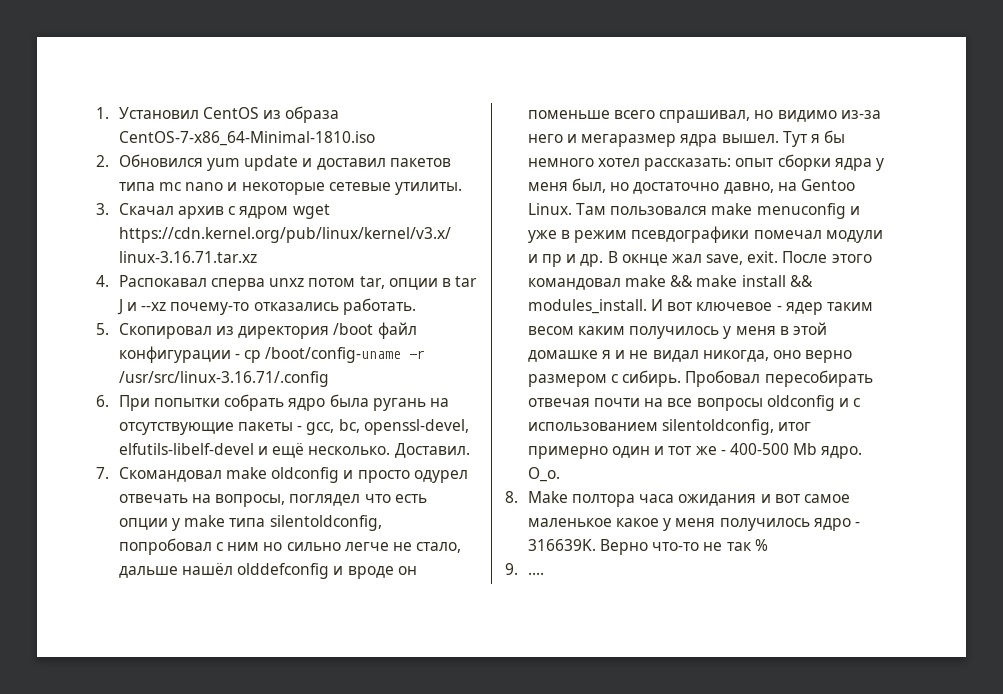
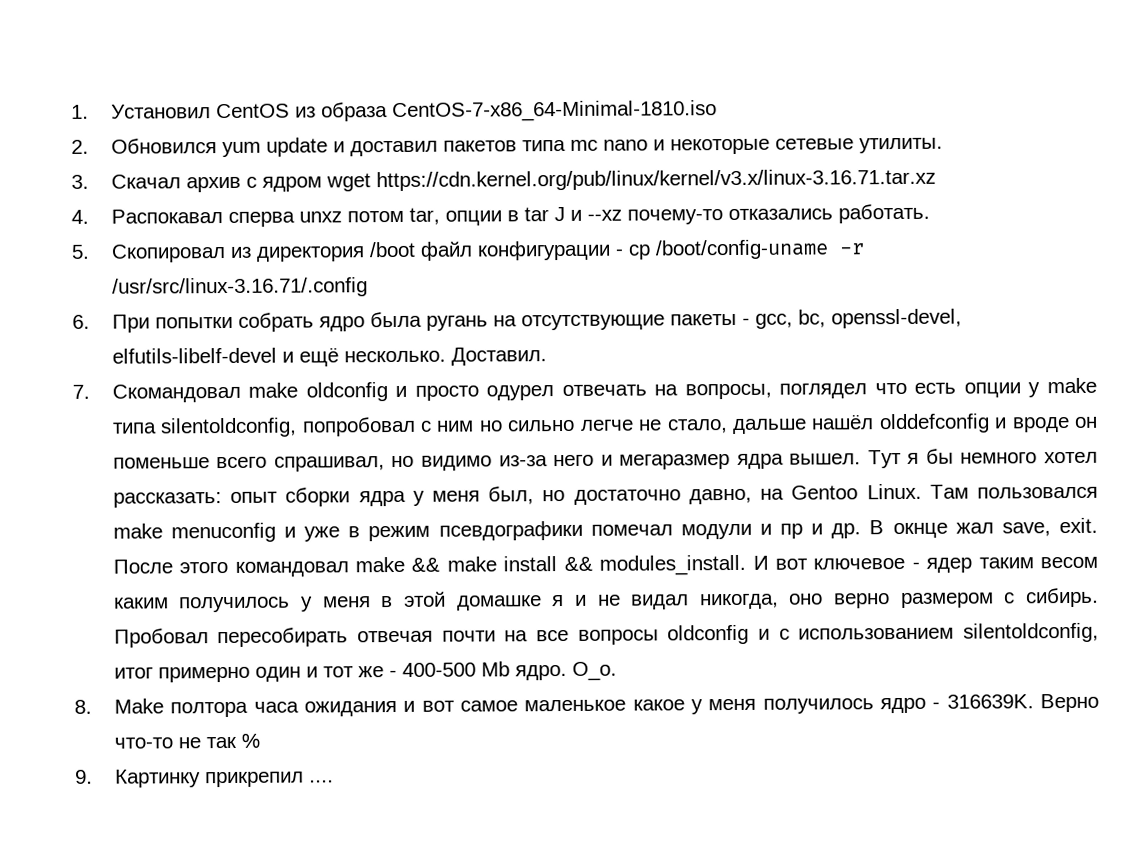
- 9. ....
+ 9. Картинку прикрепил ....

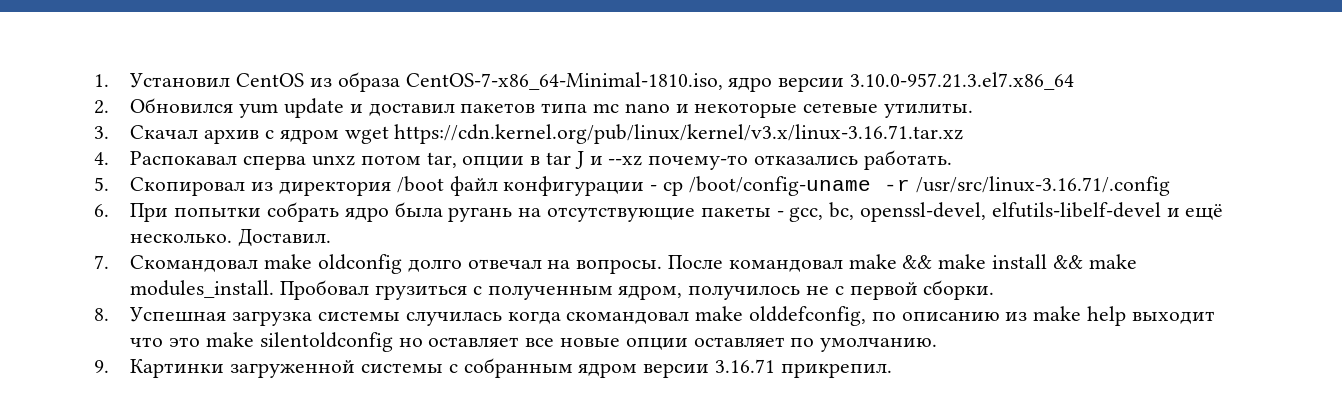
- 1. Установил CentOS из образа CentOS-7-x86_64-Minimal-1810.iso
+ 1. Установил CentOS из образа CentOS-7-x86_64-Minimal-1810.iso, ядро версии 3.10.0-957.21.3.el7.x86_64
- 7. Скомандовал make oldconfig и просто одурел отвечать на вопросы, поглядел что есть опции у make типа silentoldconfig, попробовал с ним но сильно легче не стало, дальше нашёл olddefconfig и вроде он поменьше всего спрашивал, но видимо из-за него и мегаразмер ядра вышел. Тут я бы немного хотел рассказать: опыт сборки ядра у меня был, но достаточно давно, на Gentoo Linux. Там пользовался make menuconfig и уже в режим псевдографики помечал модули и пр и др. В окнце жал save, exit. После этого командовал make && make install && modules_install. И вот ключевое - ядер таким весом каким получилось у меня в этой домашке я и не видал никогда, оно верно размером с сибирь. Пробовал пересобирать отвечая почти на все вопросы oldconfig и с использованием silentoldconfig, итог примерно один и тот же - 400-500 Mb ядро. O_o.
- 8. Make полтора часа ожидания и вот самое маленькое какое у меня получилось ядро - 316639K. Верно что-то не так %
- 9. Картинку прикрепил ....
+ 7. Скомандовал make oldconfig долго отвечал на вопросы. После командовал make && make install && make modules_install. Пробовал грузиться с полученным ядром, получилось не с первой сборки.
+ 8. Успешная загрузка системы случилась когда скомандовал make olddefconfig, по описанию из make help выходит что это make silentoldconfig но оставляет все новые опции оставляет по умолчанию.
+ 9. Картинки загруженной системы с собранным ядром версии 3.16.71 прикрепил.

